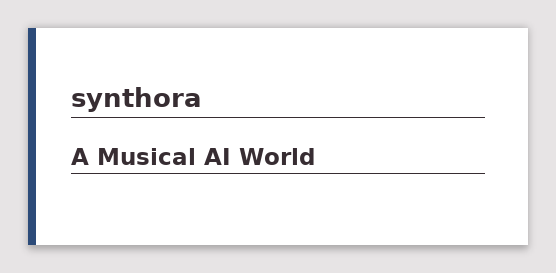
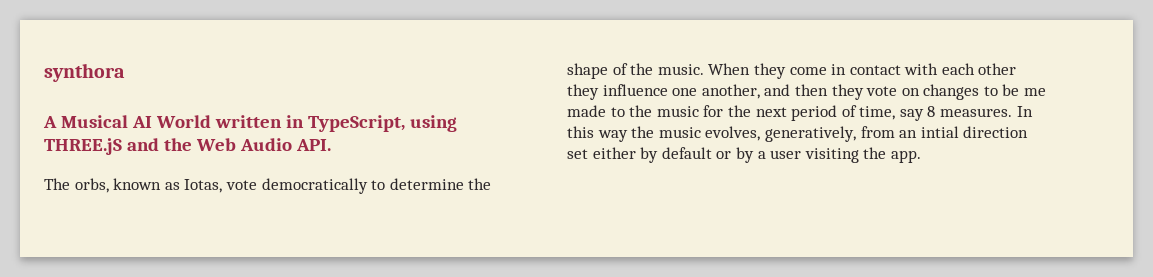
- A Musical AI World
+ A Musical AI World written in TypeScript, using THREE.jS and the Web Audio API.
+ The orbs, known as Iotas, vote democratically to determine the shape of the music. When they come in contact with each other they influence one another, and then they vote on changes to be me made to the music for the next period of time, say 8 measures. In this way the music evolves, generatively, from an intial direction set either by default or by a user visiting the app.

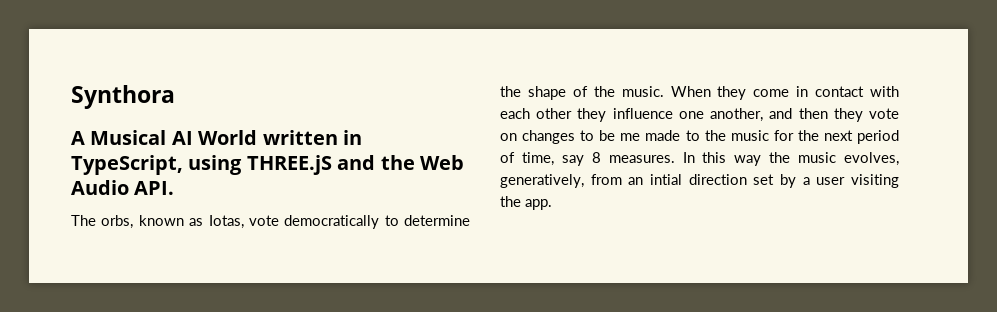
- synthora
+ Synthora
- In this way the music evolves, generatively, from an intial direction set either by default or by a user visiting the app.
+ In this way the music evolves, generatively, from an intial direction set by a user visiting the app.

